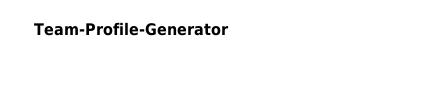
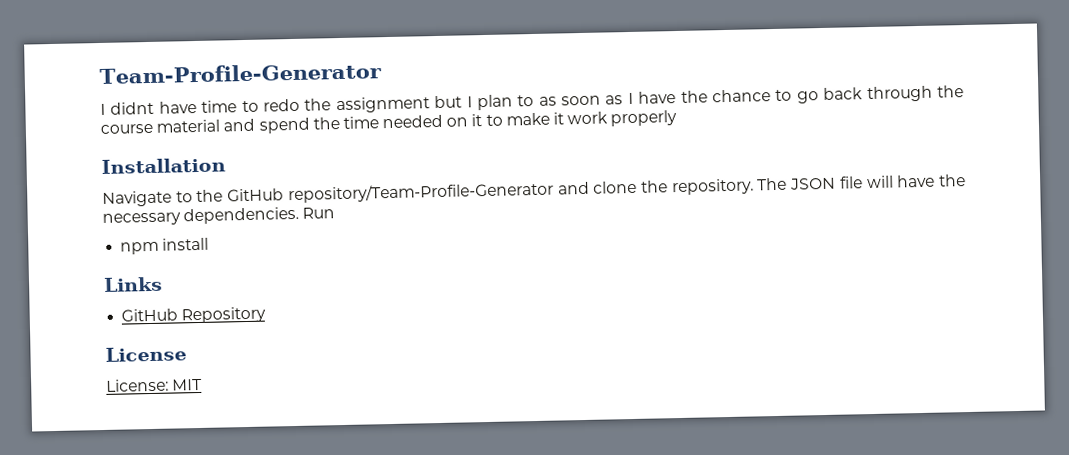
+ I didnt have time to redo the assignment but I plan to as soon as I have the chance to go back through the course material and spend the time needed on it to make it work properly
+ Installation
+ Navigate to the GitHub repository/Team-Profile-Generator and clone the repository. The JSON file will have the necessary dependencies. Run
+ npm install
+ Links
+ GitHub Repository
+ License
+ License: MIT

